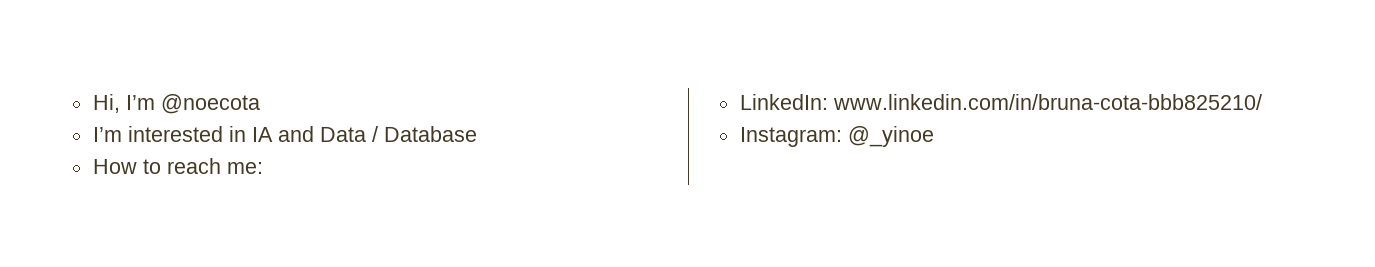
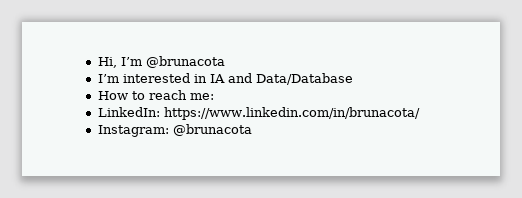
- Hi, I’m @noecota
+ Hi, I’m @brunacota
- I’m interested in IA and Data / Database
+ I’m interested in IA and Data/Database
- LinkedIn: www.linkedin.com/in/bruna-cota-bbb825210/
+ LinkedIn: https://www.linkedin.com/in/brunacota/
- Instagram: @_yinoe
+ Instagram: @brunacota

